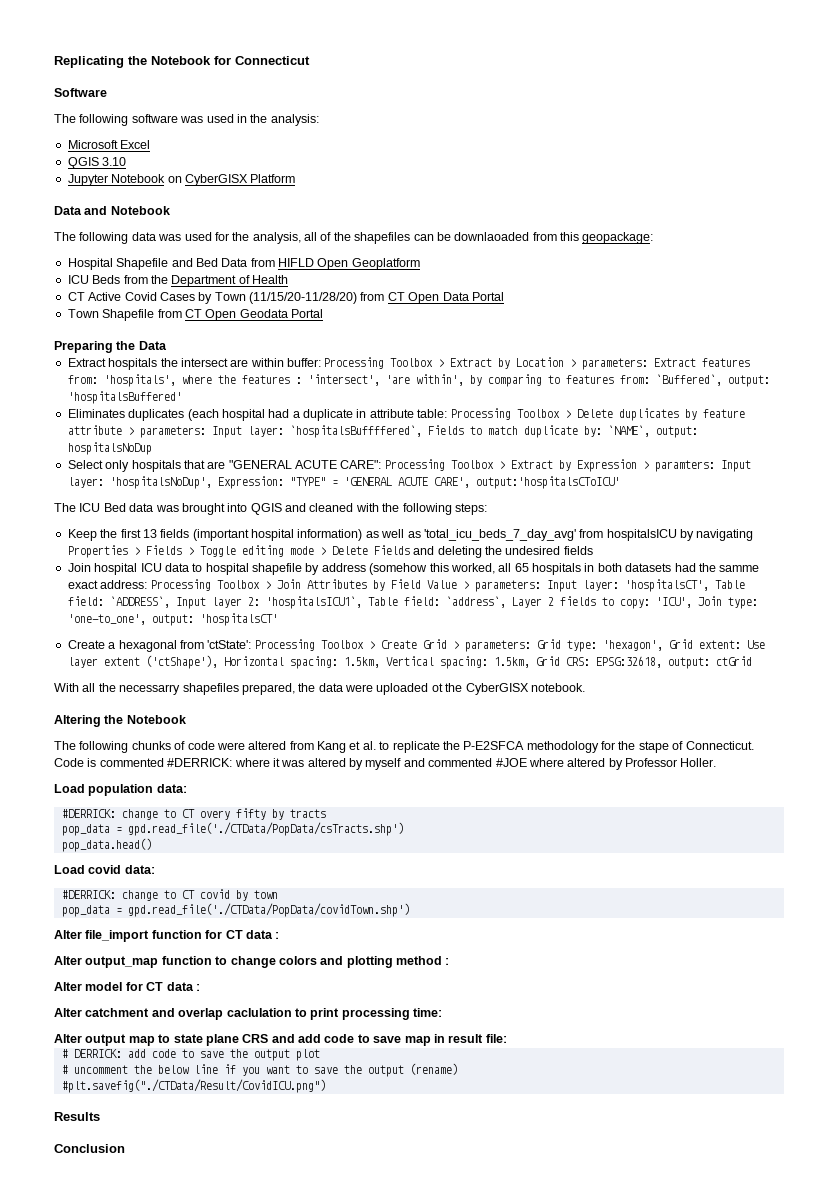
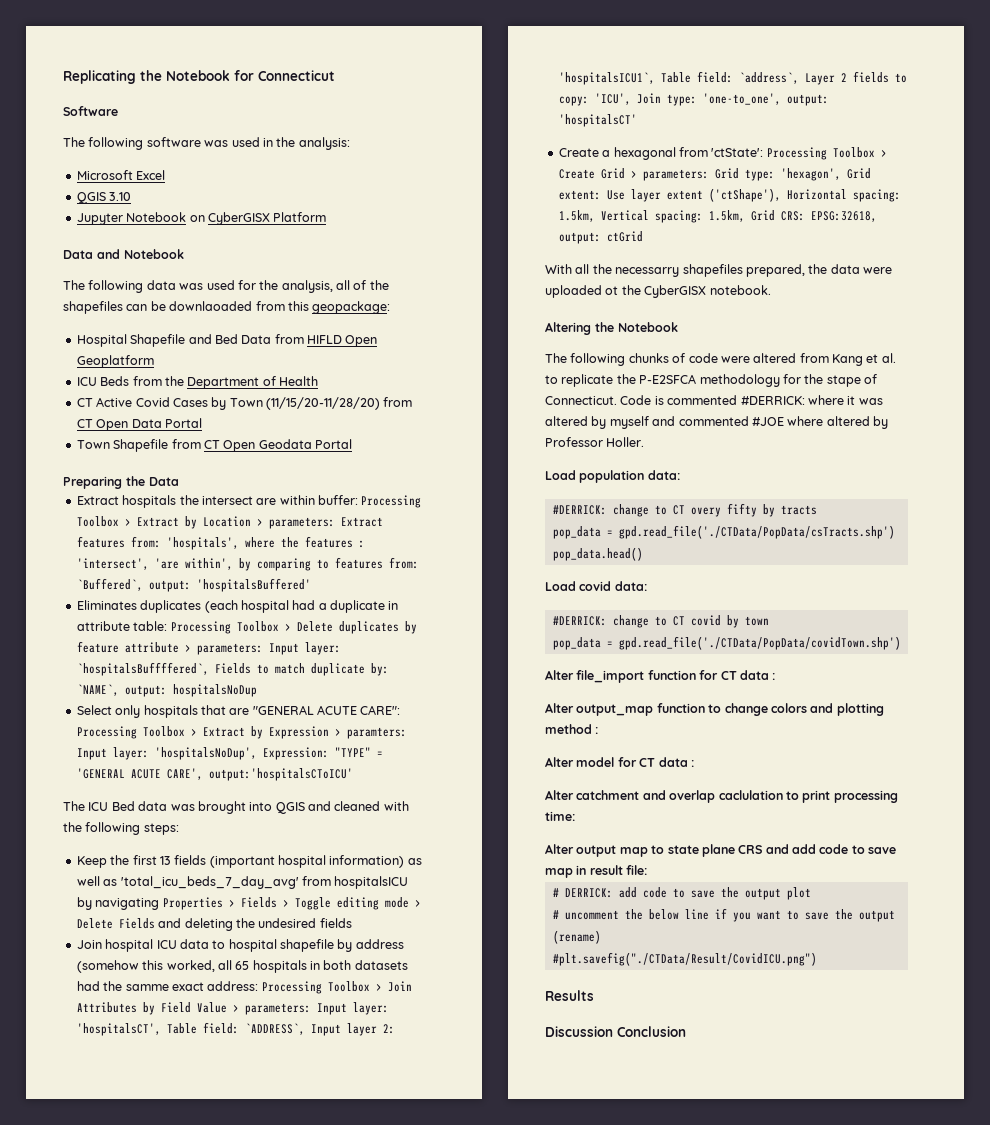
- Conclusion
+ Discussion Conclusion

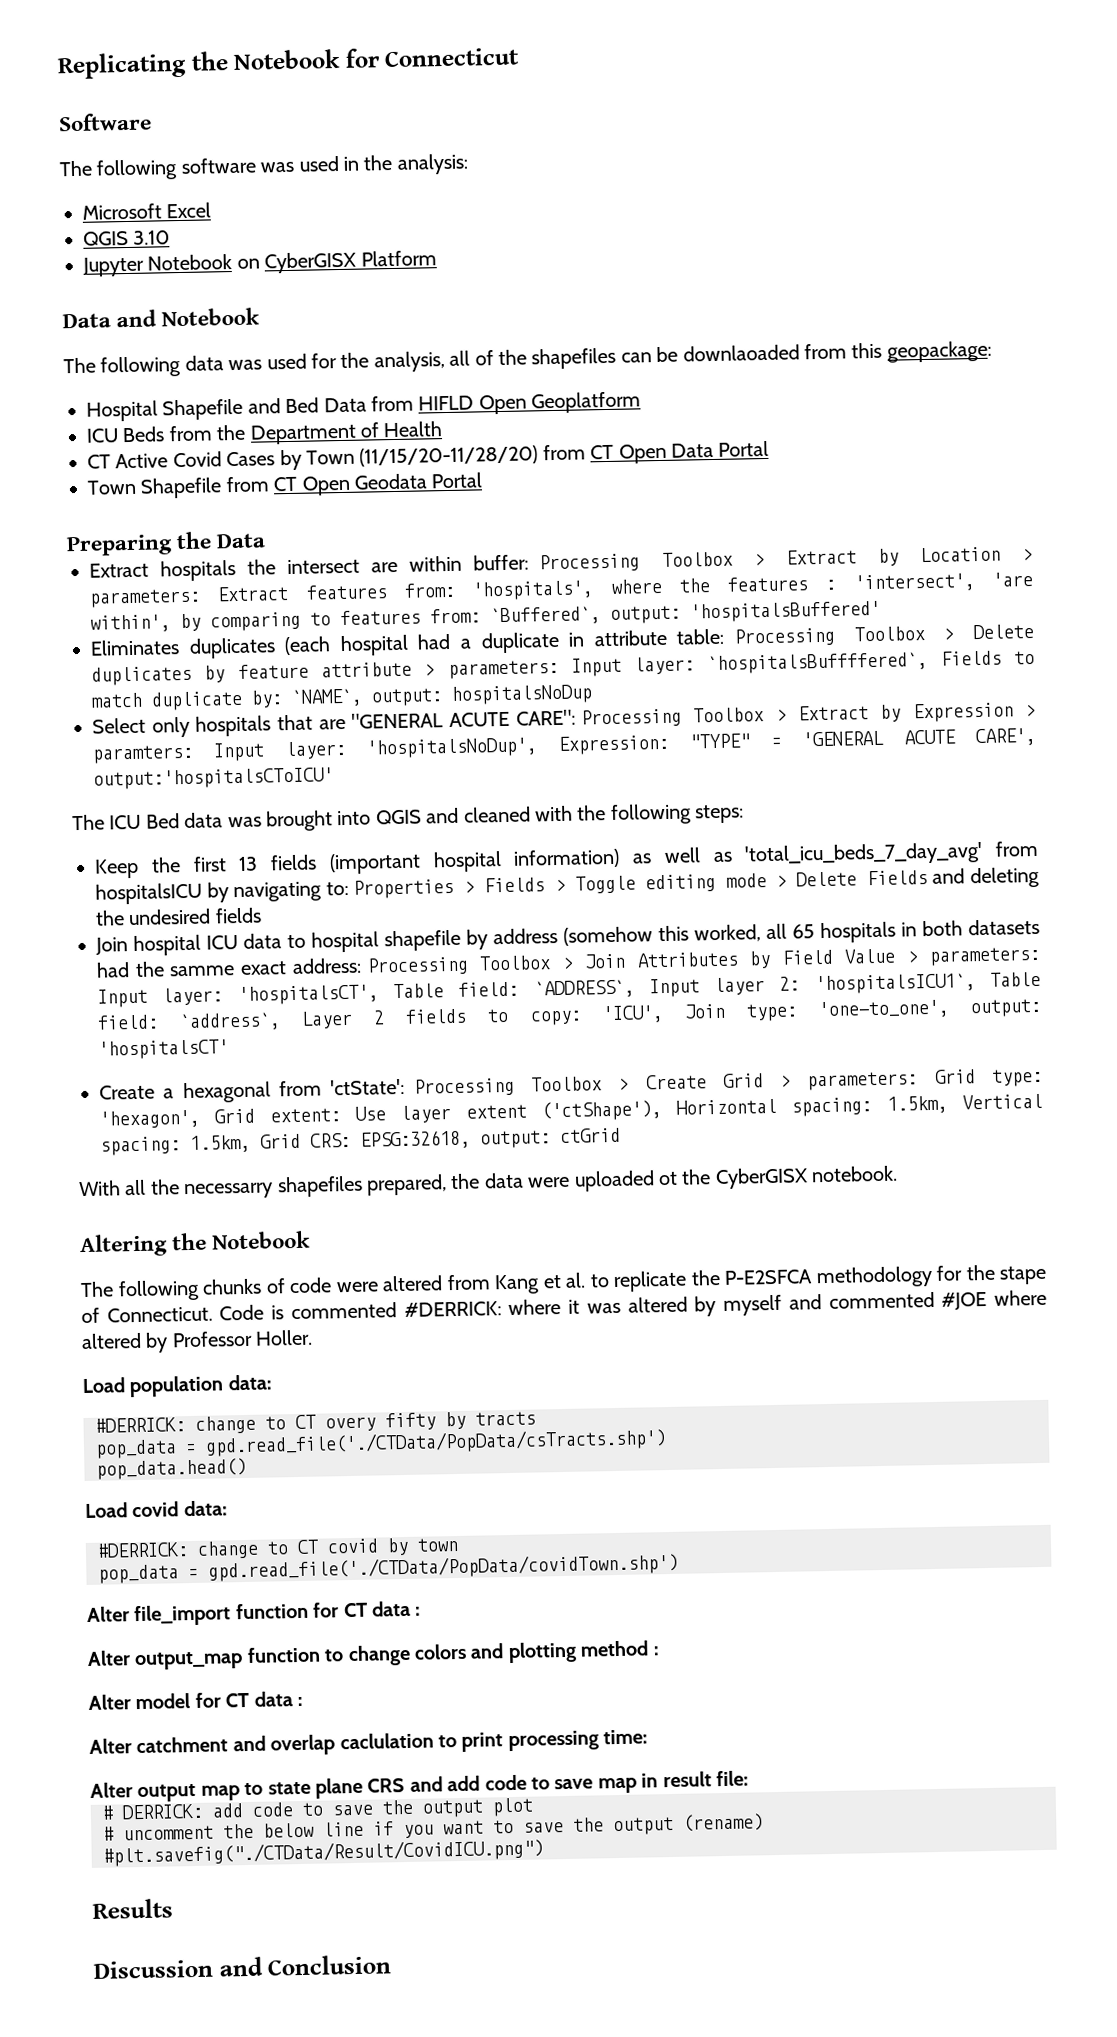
- Keep the first 13 fields (important hospital information) as well as 'total_icu_beds_7_day_avg' from hospitalsICU by navigating Properties > Fields > Toggle editing mode > Delete Fields and deleting the undesired fields
+ Keep the first 13 fields (important hospital information) as well as 'total_icu_beds_7_day_avg' from hospitalsICU by navigating to: Properties > Fields > Toggle editing mode > Delete Fields and deleting the undesired fields
- Discussion Conclusion
+ Discussion and Conclusion

